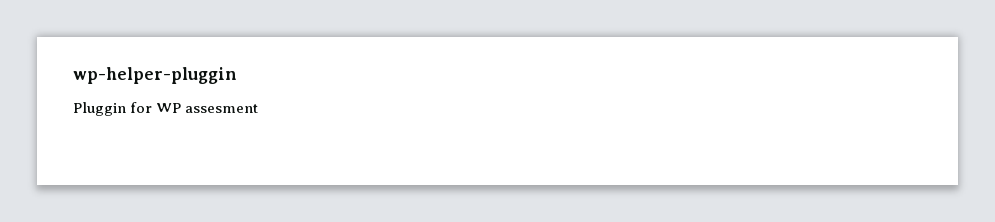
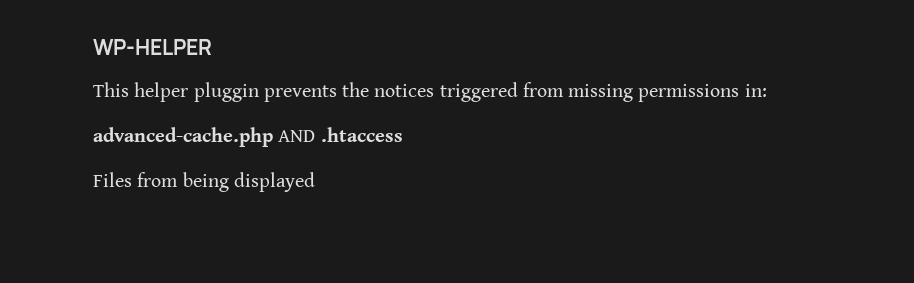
- wp-helper-pluggin
- Pluggin for WP assesment
+ WP-HELPER
+ This helper pluggin prevents the notices triggered from missing permissions in:
+ advanced-cache.php AND .htaccess
+ Files from being displayed

